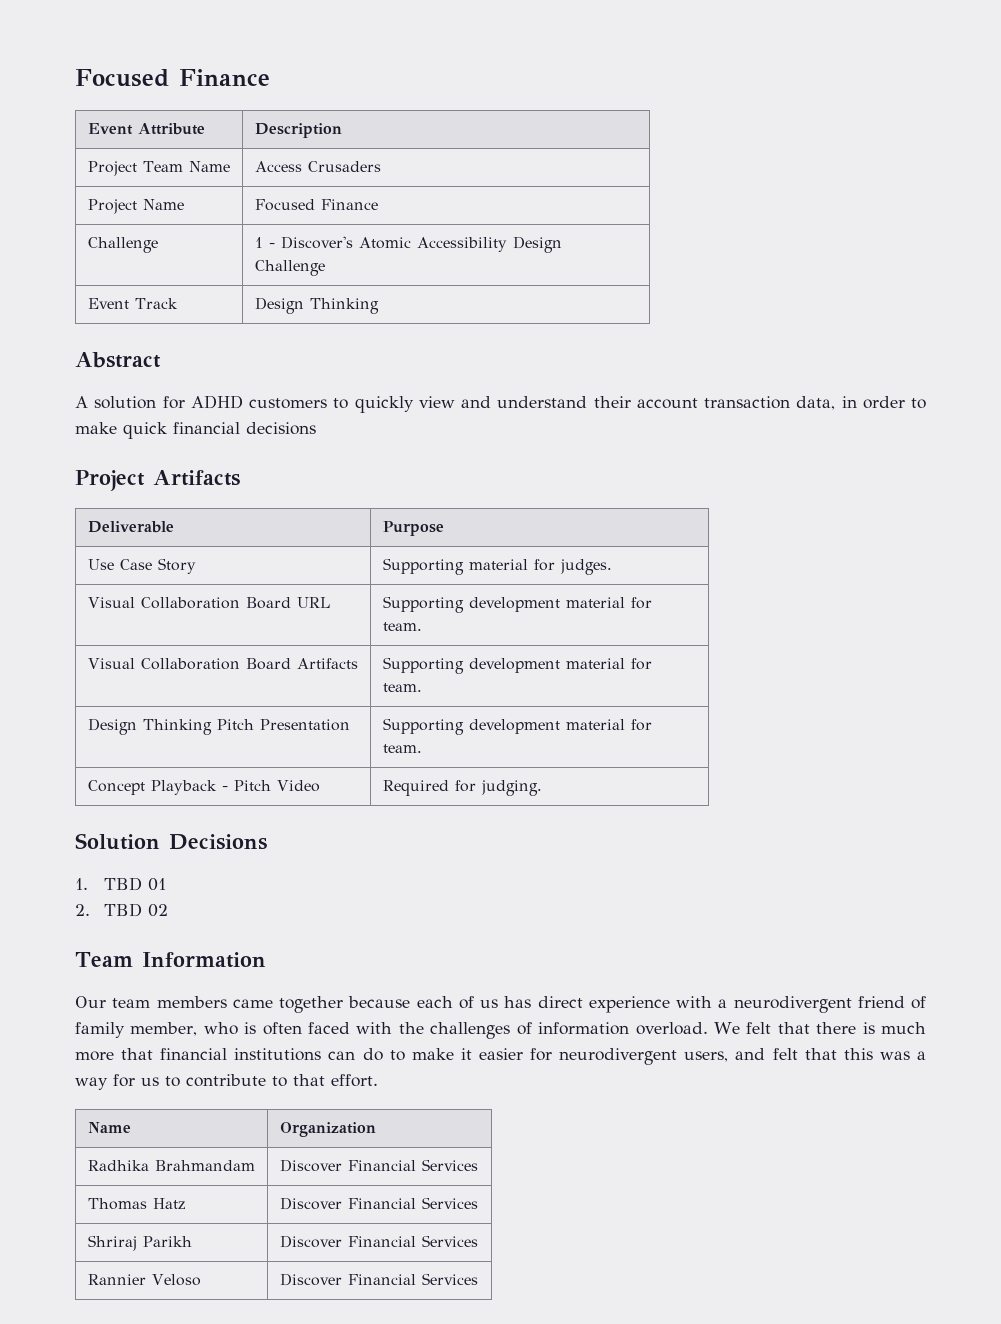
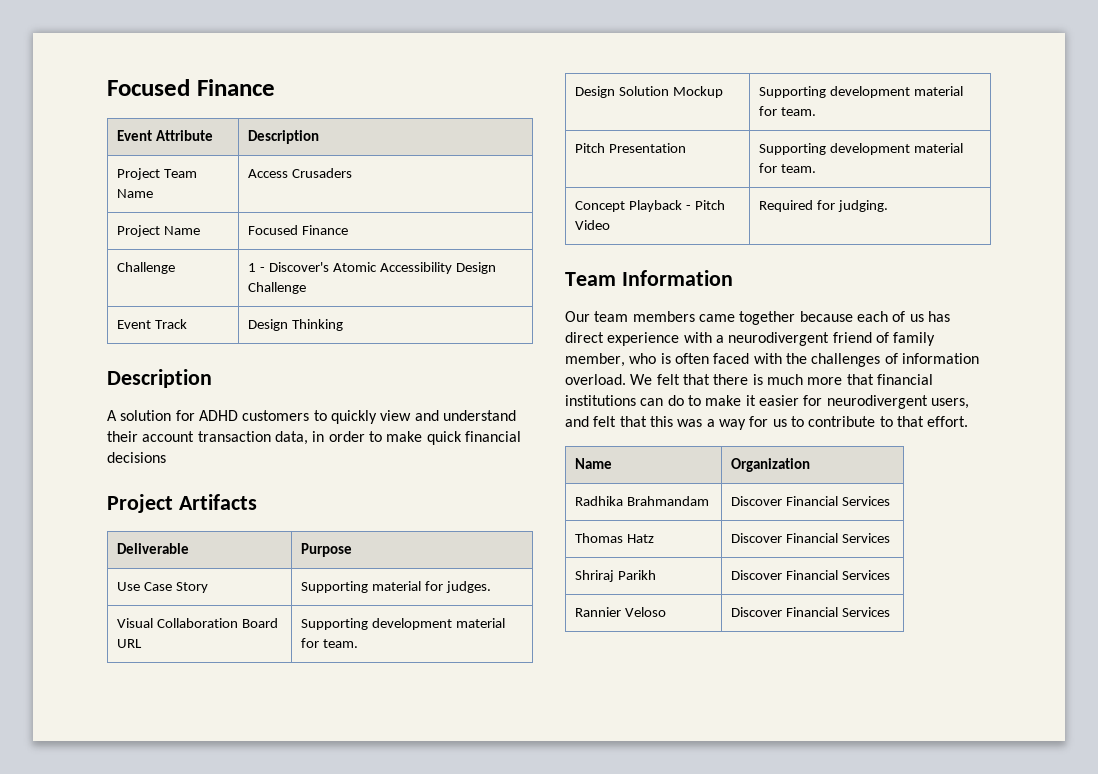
  Event Track | Design Thinking
- Abstract
+ Description
- Visual Collaboration Board Artifacts | Supporting development material for team.
- Design Thinking Pitch Presentation | Supporting development material for team.
+ Design Solution Mockup | Supporting development material for team.
+ Pitch Presentation | Supporting development material for team.
- Solution Decisions
- 1. TBD 01
- 2. TBD 02

